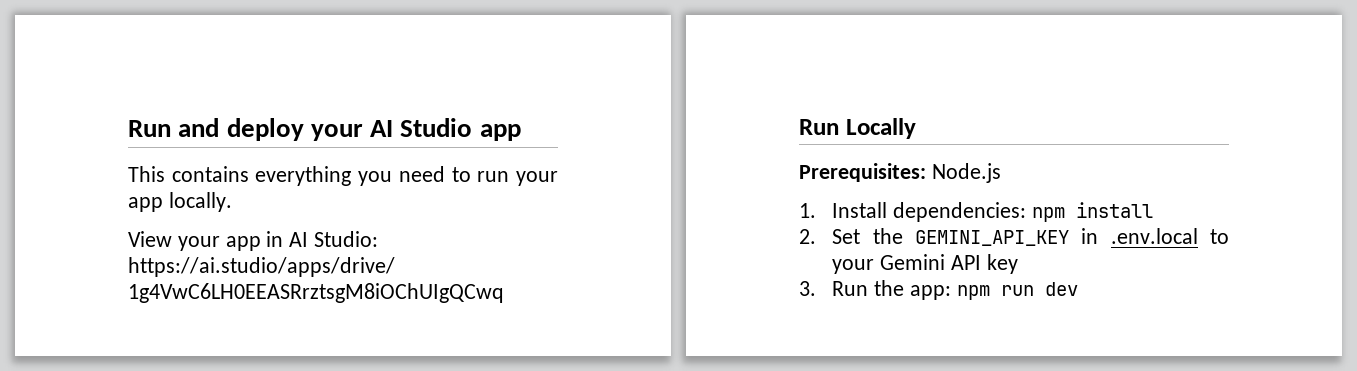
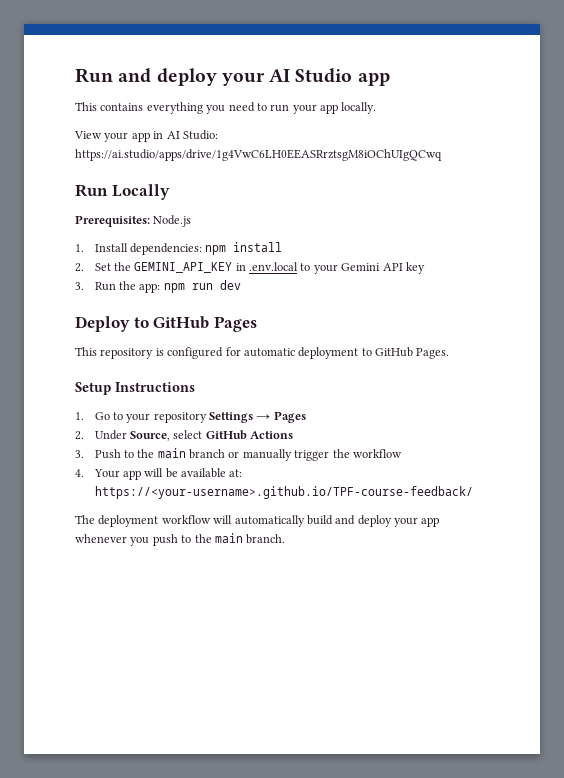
+ Deploy to GitHub Pages
+ This repository is configured for automatic deployment to GitHub Pages.
+ Setup Instructions
+ 1. Go to your repository Settings → Pages
+ 2. Under Source, select GitHub Actions
+ 3. Push to the main branch or manually trigger the workflow
+ 4. Your app will be available at: https://<your-username>.github.io/TPF-course-feedback/
+ The deployment workflow will automatically build and deploy your app whenever you push to the main branch.

